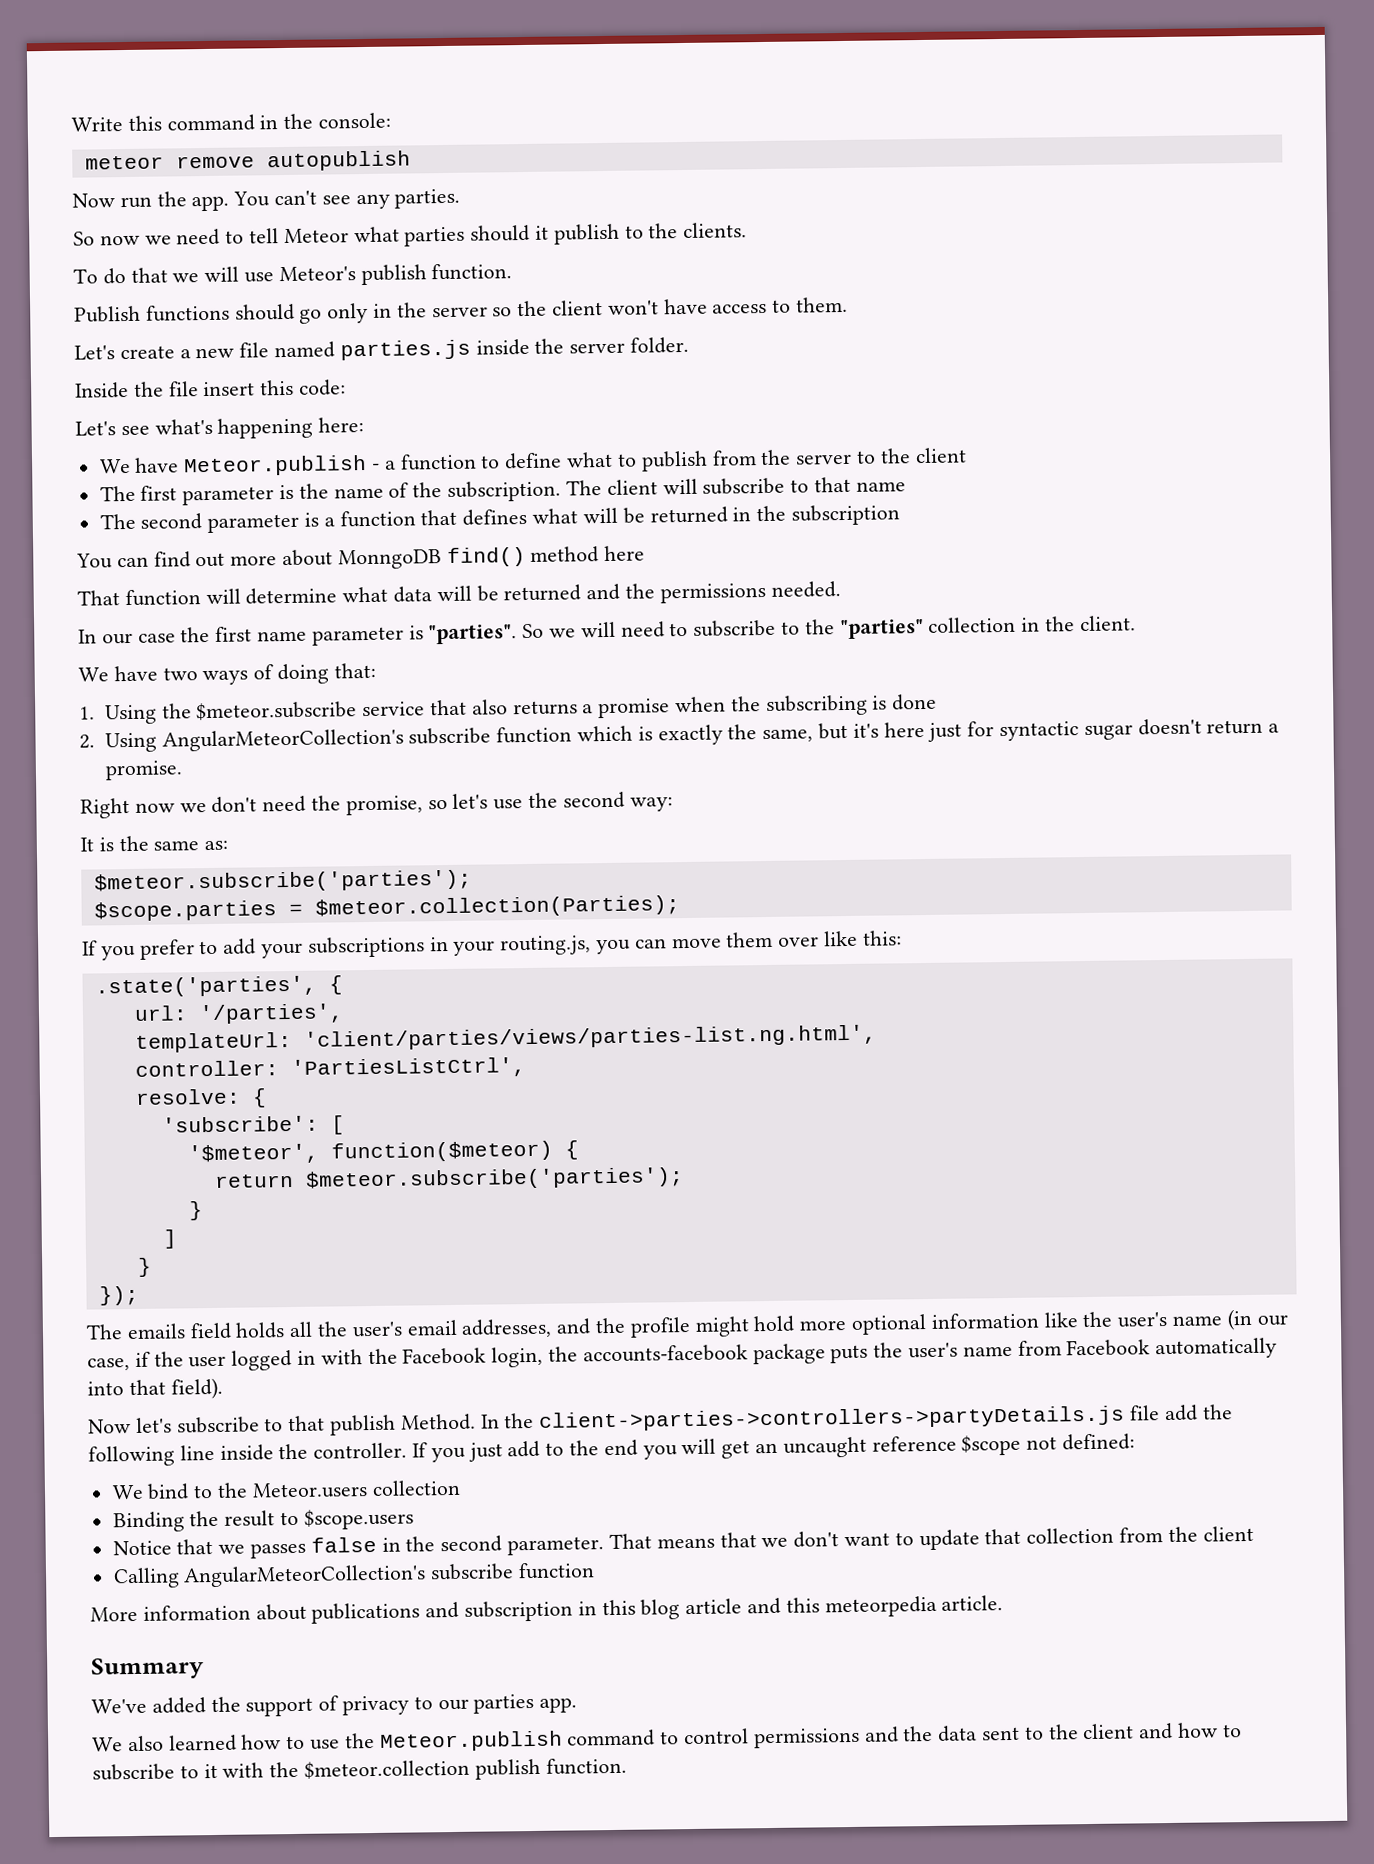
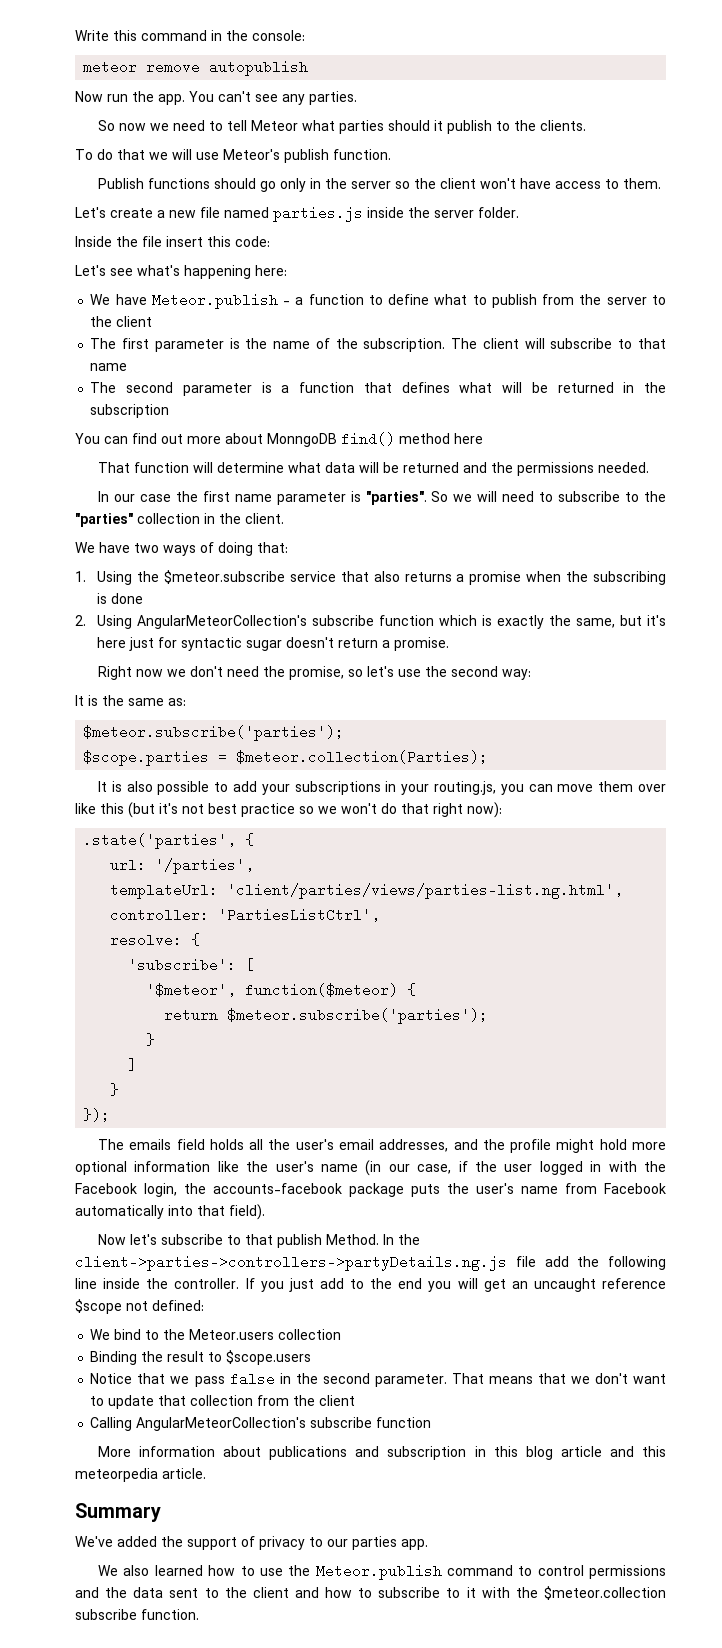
- If you prefer to add your subscriptions in your routing.js, you can move them over like this:
+ It is also possible to add your subscriptions in your routing.js, you can move them over like this (but it's not best practice so we won't do that right now):
- In the client->parties->controllers->partyDetails.js file add the following line inside the controller.
+ In the client->parties->controllers->partyDetails.ng.js file add the following line inside the controller.
- Notice that we passes false in the second parameter.
+ Notice that we pass false in the second parameter.
- We also learned how to use the Meteor.publish command to control permissions and the data sent to the client and how to subscribe to it with the $meteor.collection publish function.
+ We also learned how to use the Meteor.publish command to control permissions and the data sent to the client and how to subscribe to it with the $meteor.collection subscribe function.

